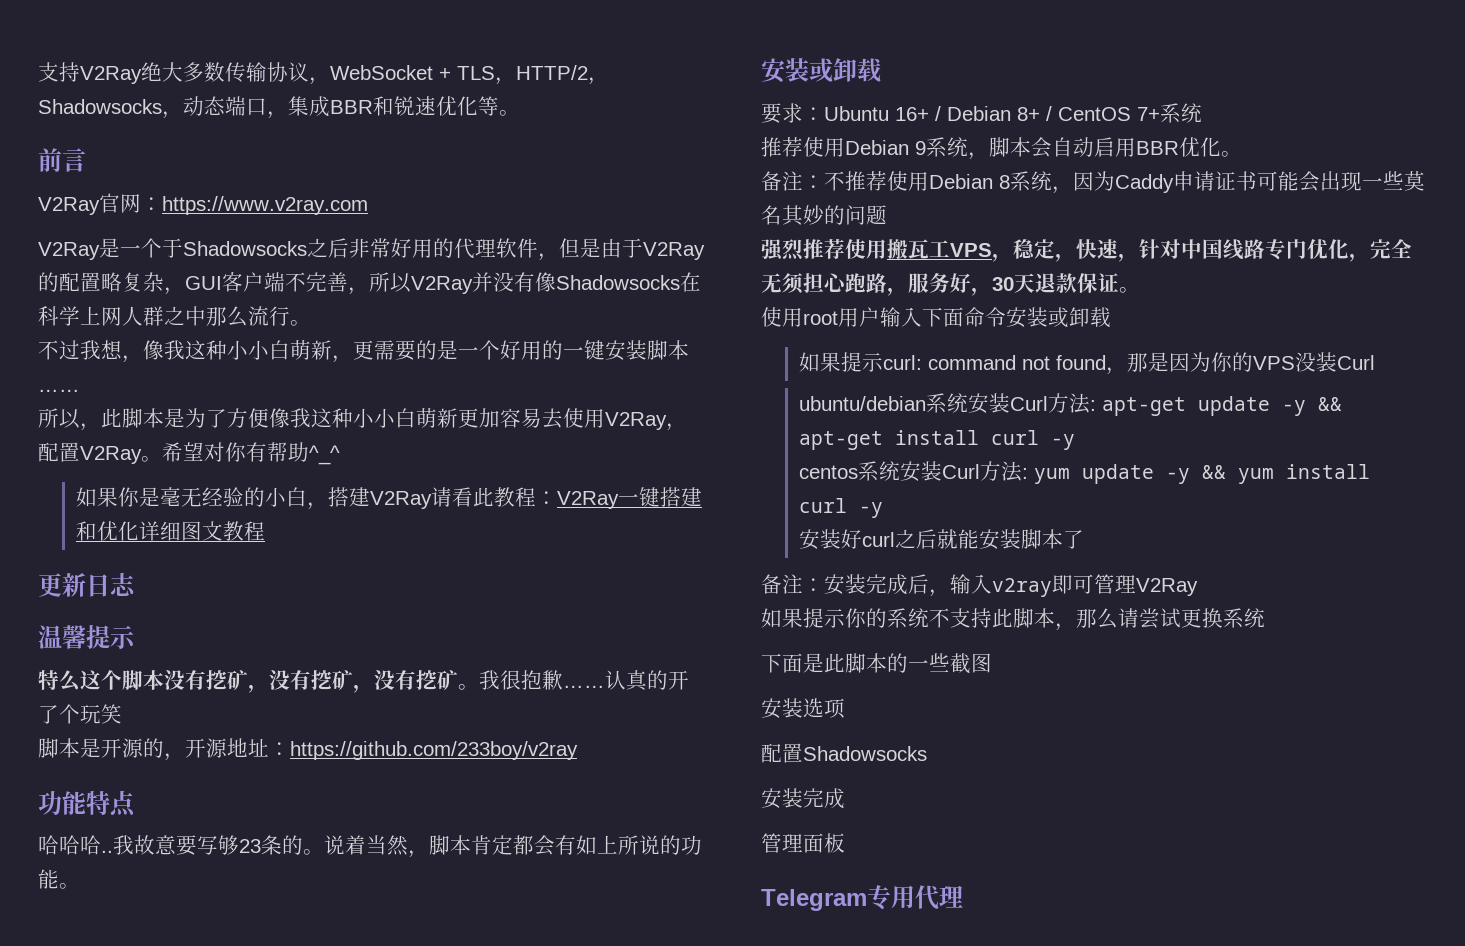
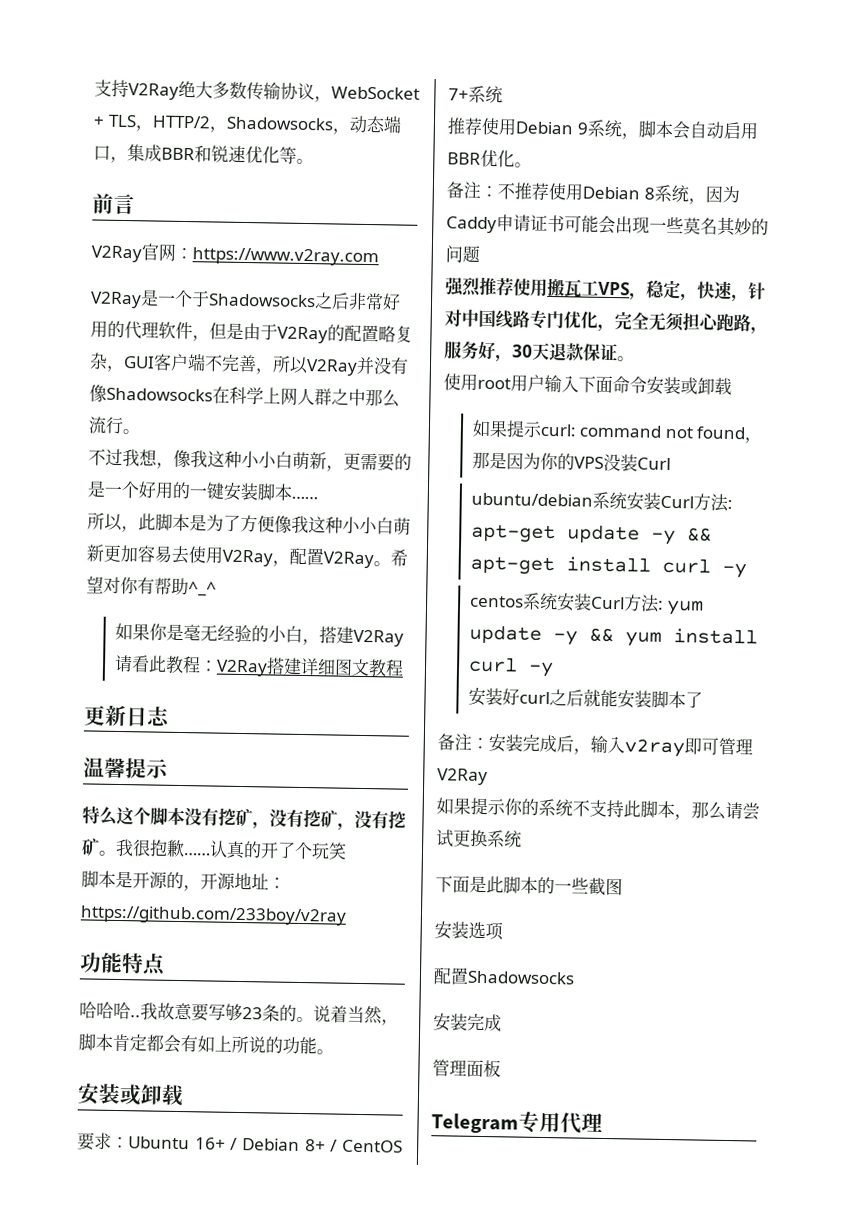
- 如果你是毫无经验的小白，搭建V2Ray请看此教程：V2Ray一键搭建和优化详细图文教程
+ 如果你是毫无经验的小白，搭建V2Ray请看此教程：V2Ray搭建详细图文教程

